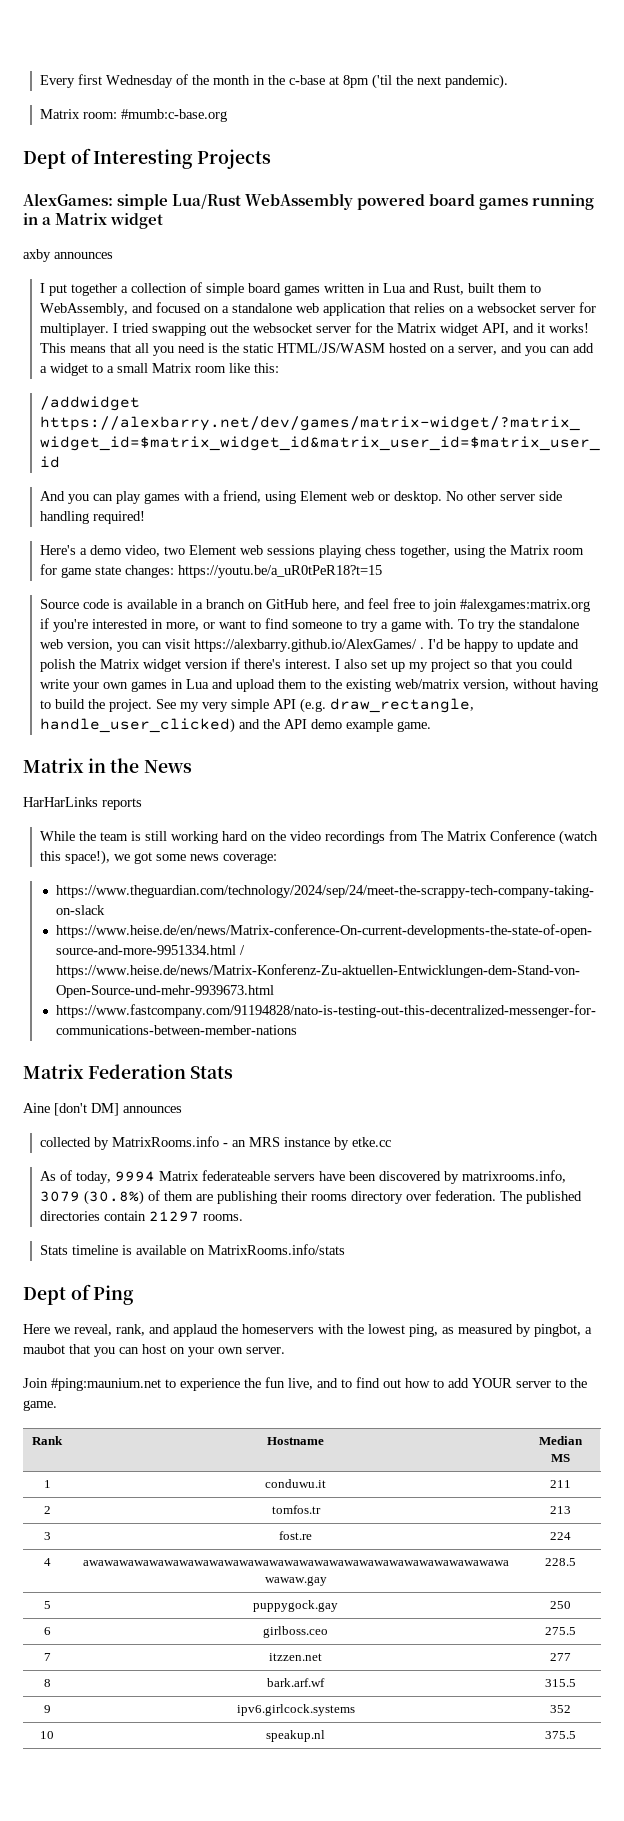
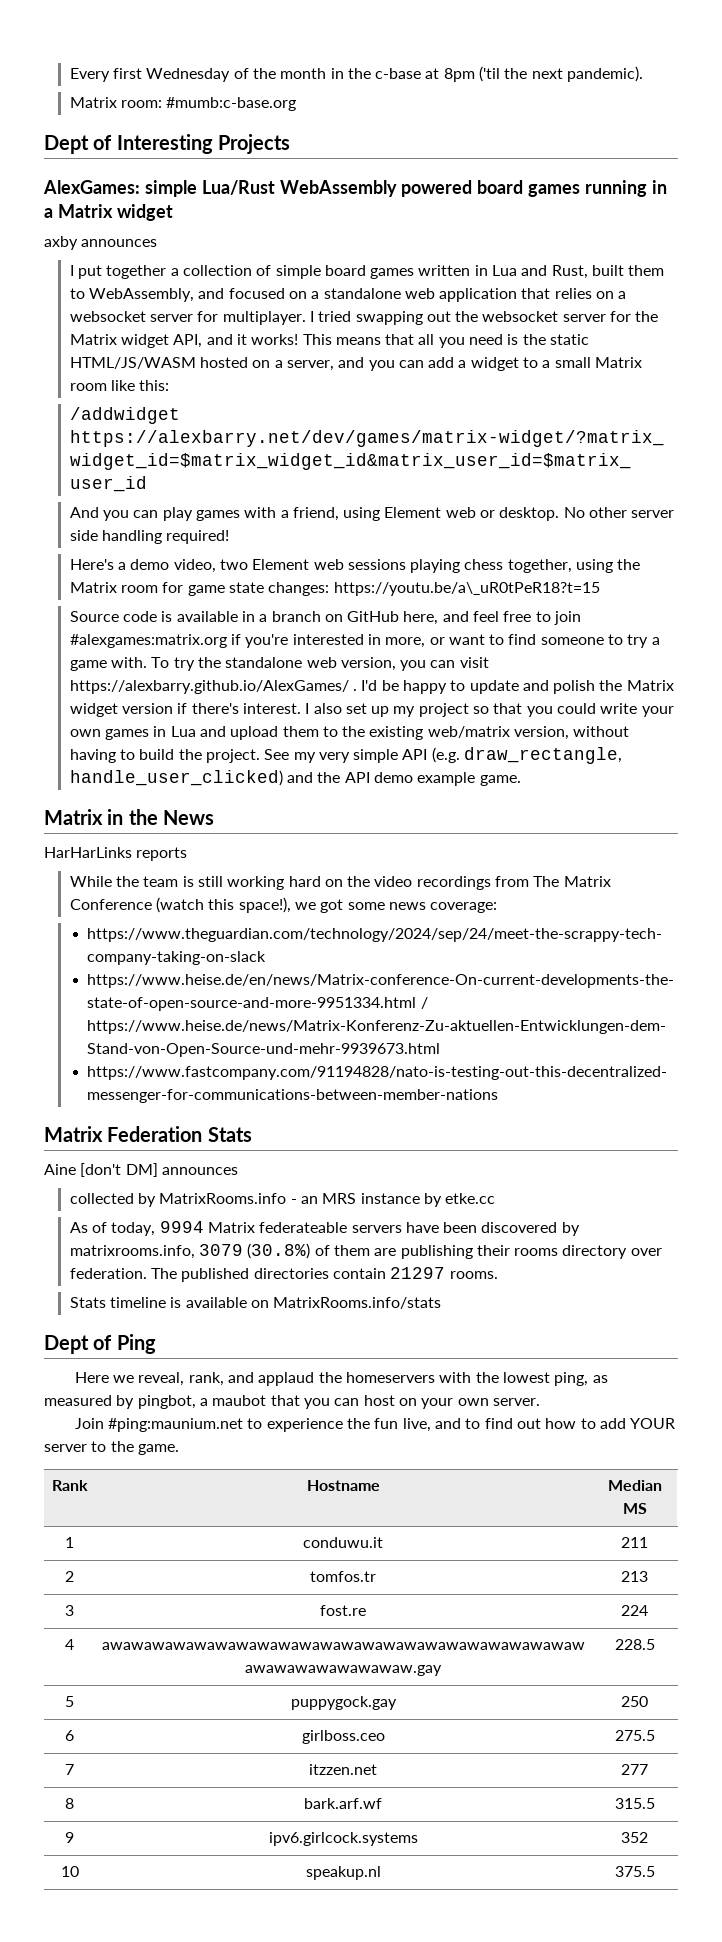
- Here's a demo video, two Element web sessions playing chess together, using the Matrix room for game state changes: https://youtu.be/a_uR0tPeR18?t=15
+ Here's a demo video, two Element web sessions playing chess together, using the Matrix room for game state changes: https://youtu.be/a\_uR0tPeR18?t=15

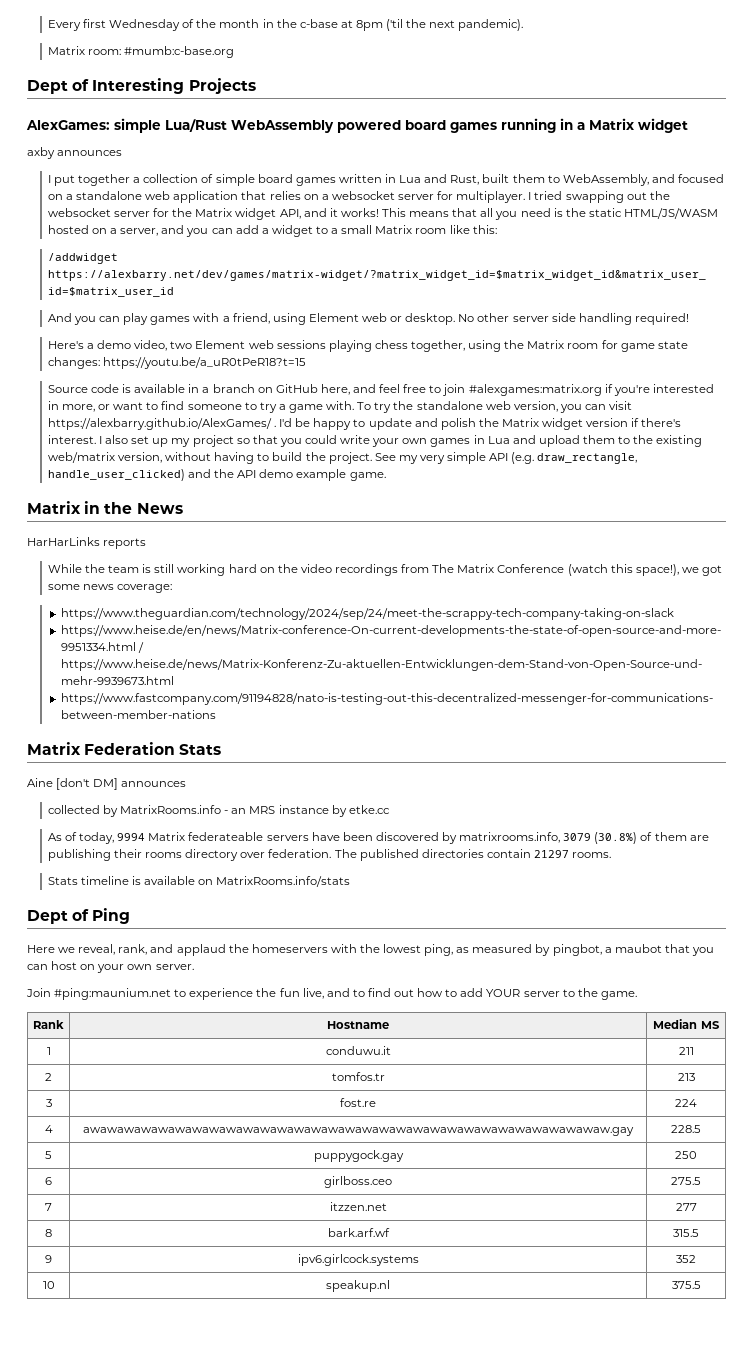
- Here's a demo video, two Element web sessions playing chess together, using the Matrix room for game state changes: https://youtu.be/a\_uR0tPeR18?t=15
+ Here's a demo video, two Element web sessions playing chess together, using the Matrix room for game state changes: https://youtu.be/a_uR0tPeR18?t=15

